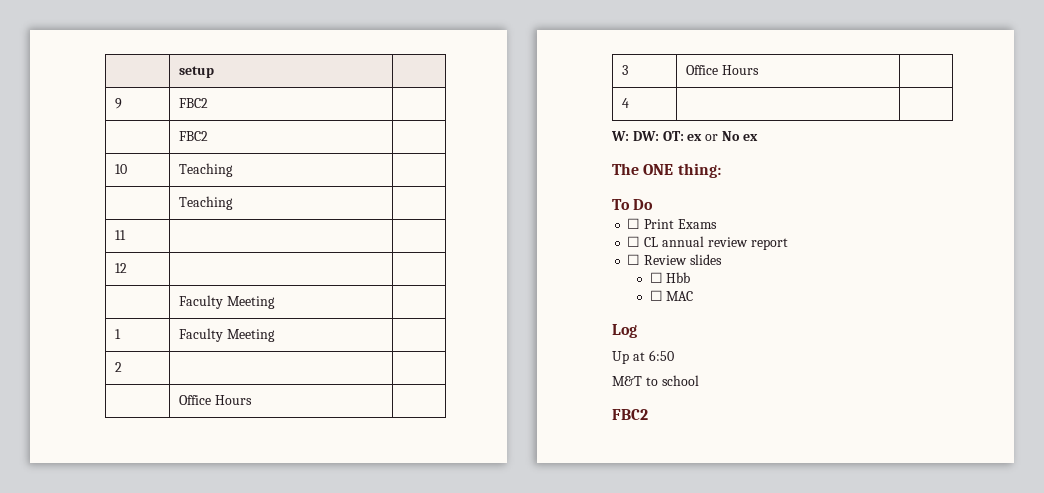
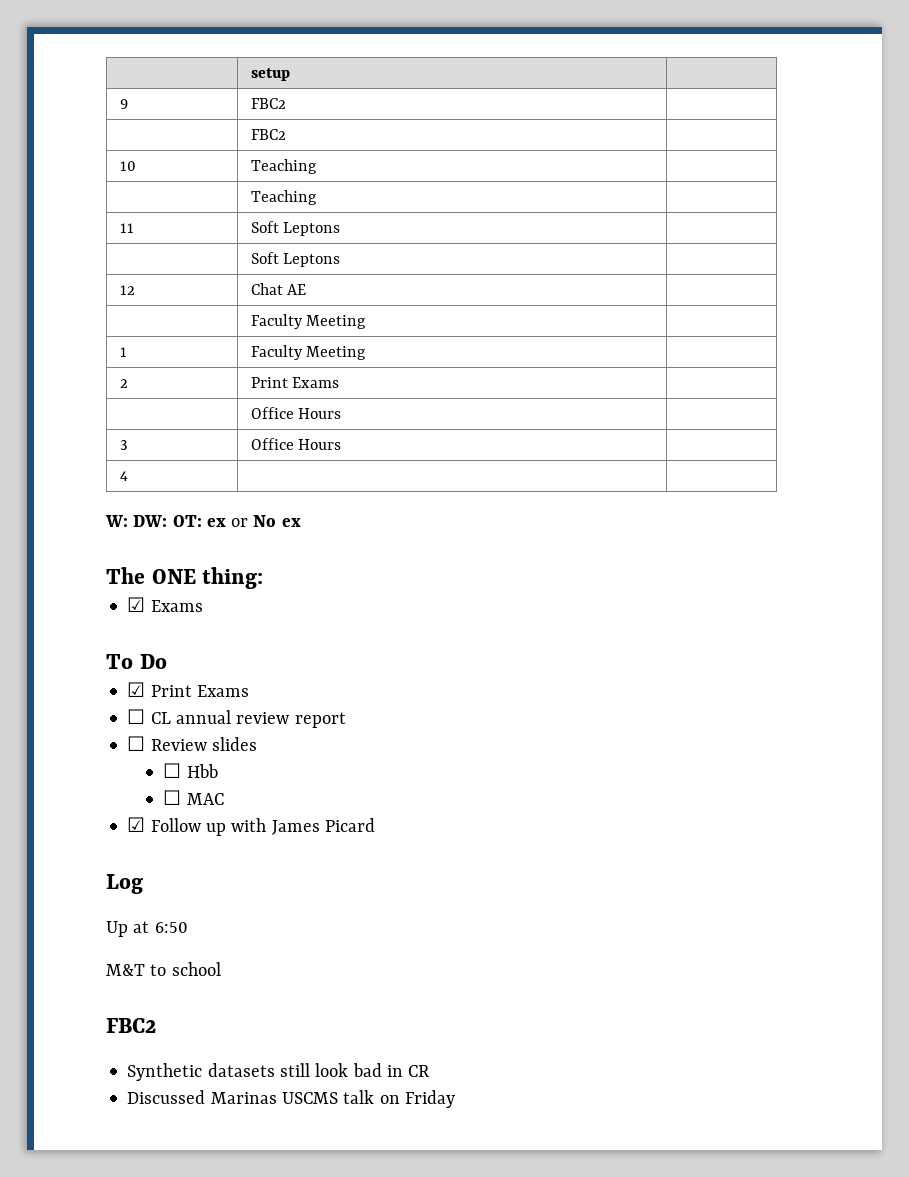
- 11 | |
+ 11 | Soft Leptons |
+ | Soft Leptons |
- 12 | |
+ 12 | Chat AE |
- 2 | |
+ 2 | Print Exams |
+ ☑ Exams
- ☐ Print Exams
+ ☑ Print Exams
+ ☑ Follow up with James Picard
+ Synthetic datasets still look bad in CR
+ Discussed Marinas USCMS talk on Friday

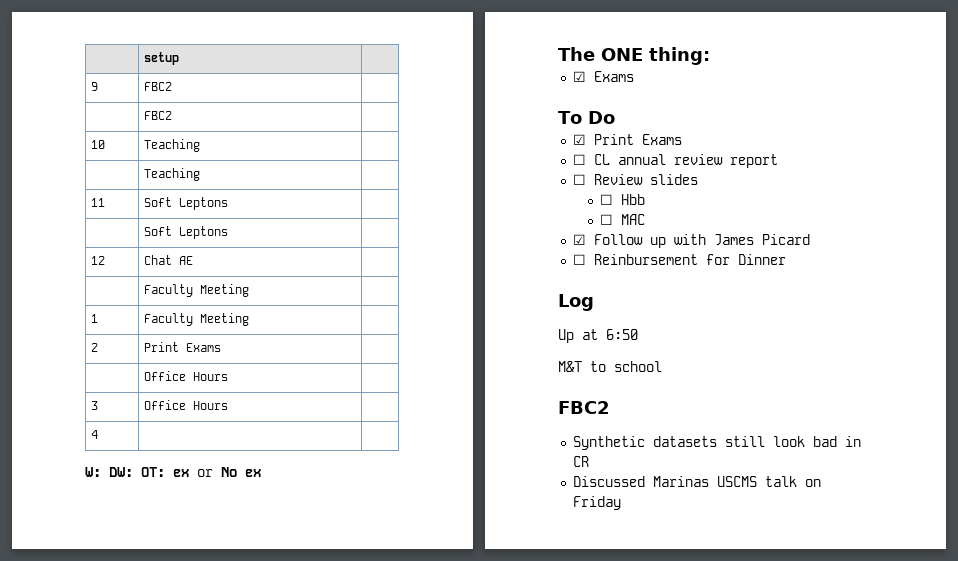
+ ☐ Reinbursement for Dinner

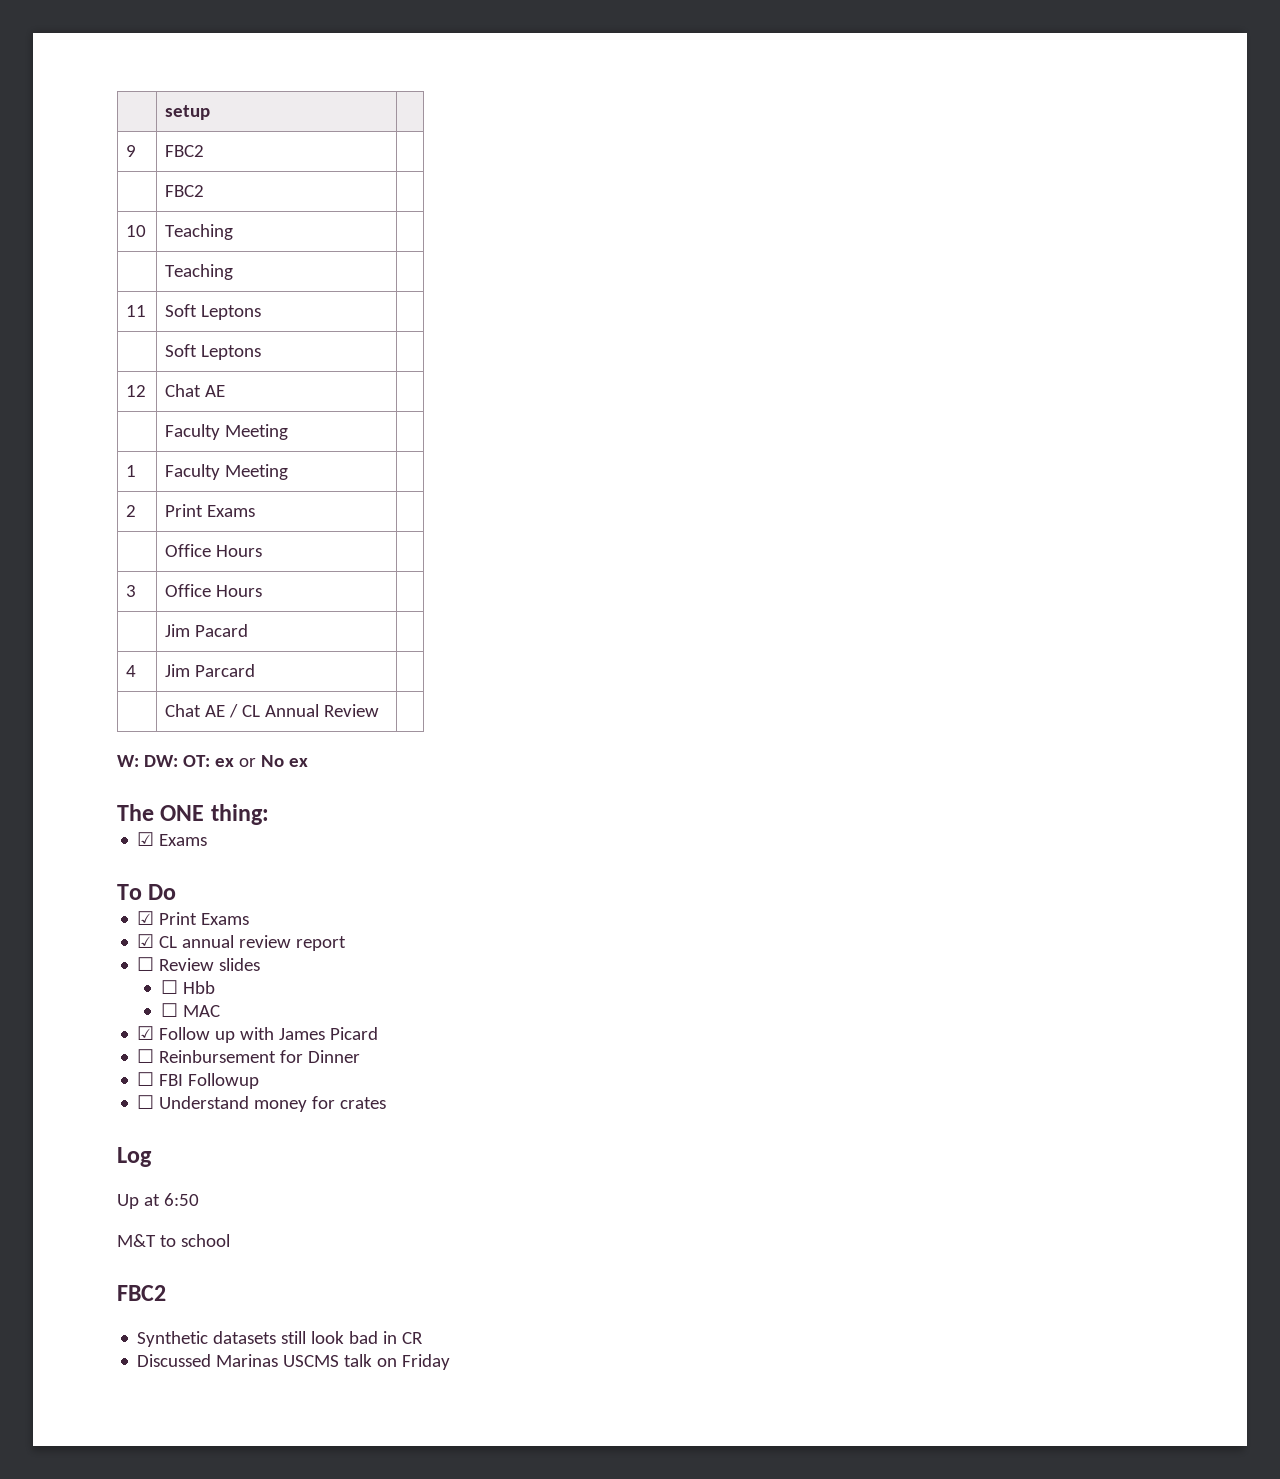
+ | Jim Pacard |
- 4 | |
+ 4 | Jim Parcard |
+ | Chat AE / CL Annual Review |
- ☐ CL annual review report
+ ☑ CL annual review report
+ ☐ FBI Followup
+ ☐ Understand money for crates

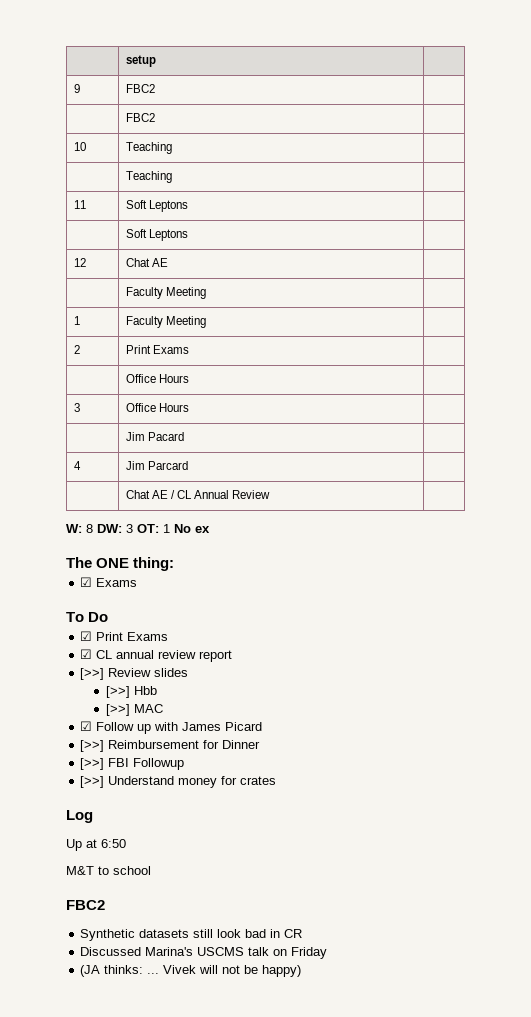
- W: DW: OT: ex or No ex
+ W: 8 DW: 3 OT: 1 No ex
- ☐ Review slides
+ [>>] Review slides
- ☐ Hbb
+ [>>] Hbb
- ☐ MAC
+ [>>] MAC
- ☐ Reinbursement for Dinner
+ [>>] Reimbursement for Dinner
- ☐ FBI Followup
+ [>>] FBI Followup
- ☐ Understand money for crates
+ [>>] Understand money for crates
- Discussed Marinas USCMS talk on Friday
+ Discussed Marina's USCMS talk on Friday
+ (JA thinks: ... Vivek will not be happy)

